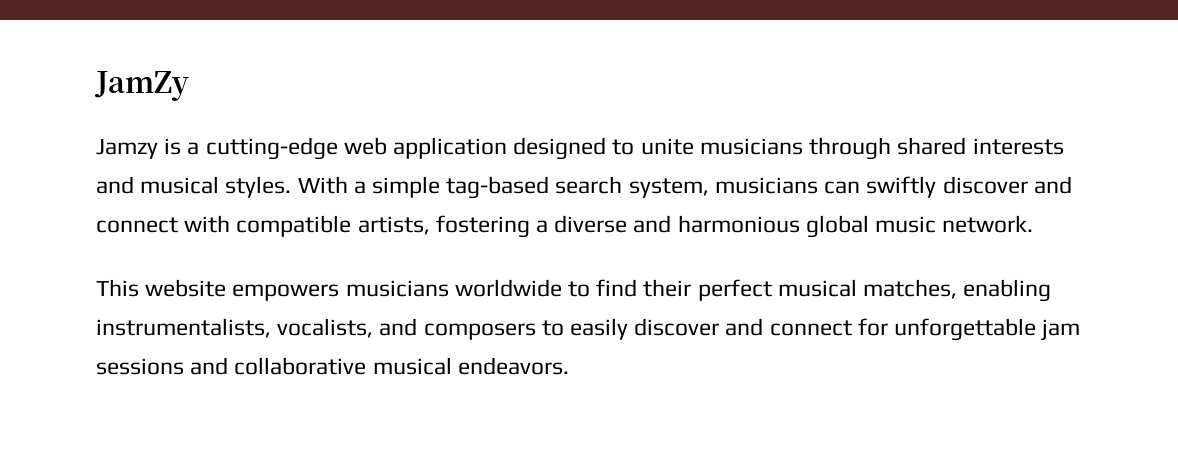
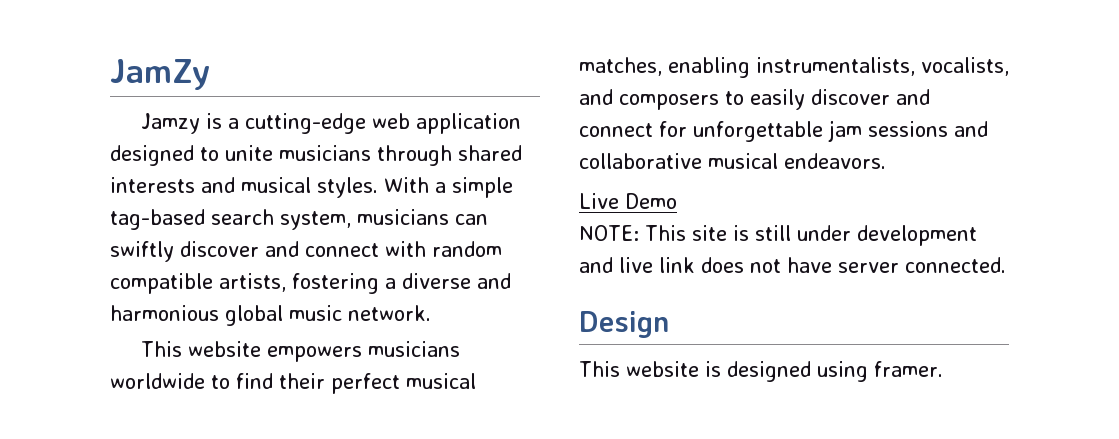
- With a simple tag-based search system, musicians can swiftly discover and connect with compatible artists, fostering a diverse and harmonious global music network.
+ With a simple tag-based search system, musicians can swiftly discover and connect with random compatible artists, fostering a diverse and harmonious global music network.
+ Live Demo
+ NOTE: This site is still under development and live link does not have server connected.
+ Design
+ This website is designed using framer.

